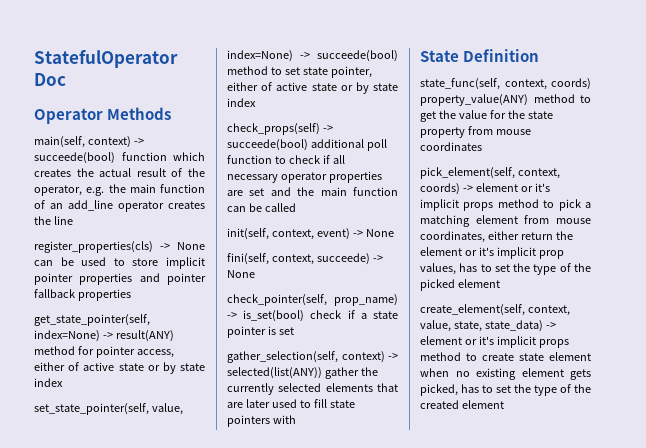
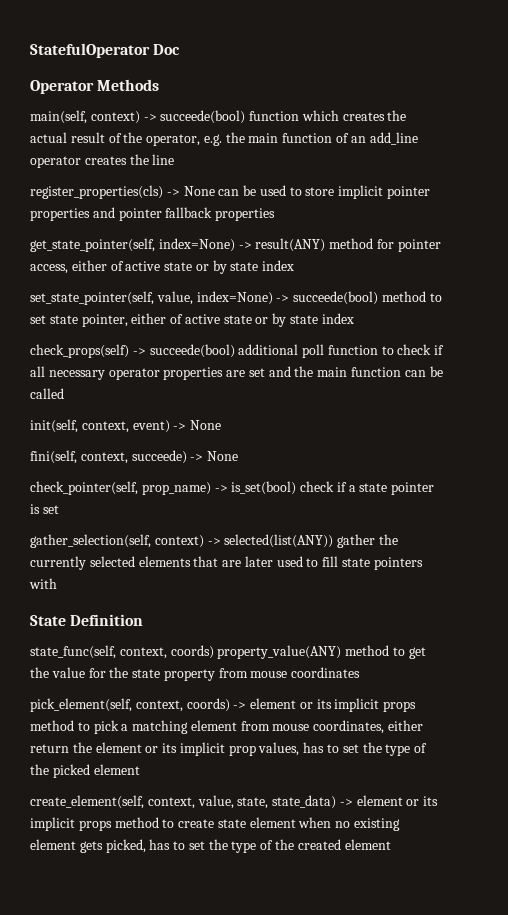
- pick_element(self, context, coords) -> element or it's implicit props method to pick a matching element from mouse coordinates, either return the element or it's implicit prop values, has to set the type of the picked element
+ pick_element(self, context, coords) -> element or its implicit props method to pick a matching element from mouse coordinates, either return the element or its implicit prop values, has to set the type of the picked element
- create_element(self, context, value, state, state_data) -> element or it's implicit props method to create state element when no existing element gets picked, has to set the type of the created element
+ create_element(self, context, value, state, state_data) -> element or its implicit props method to create state element when no existing element gets picked, has to set the type of the created element

